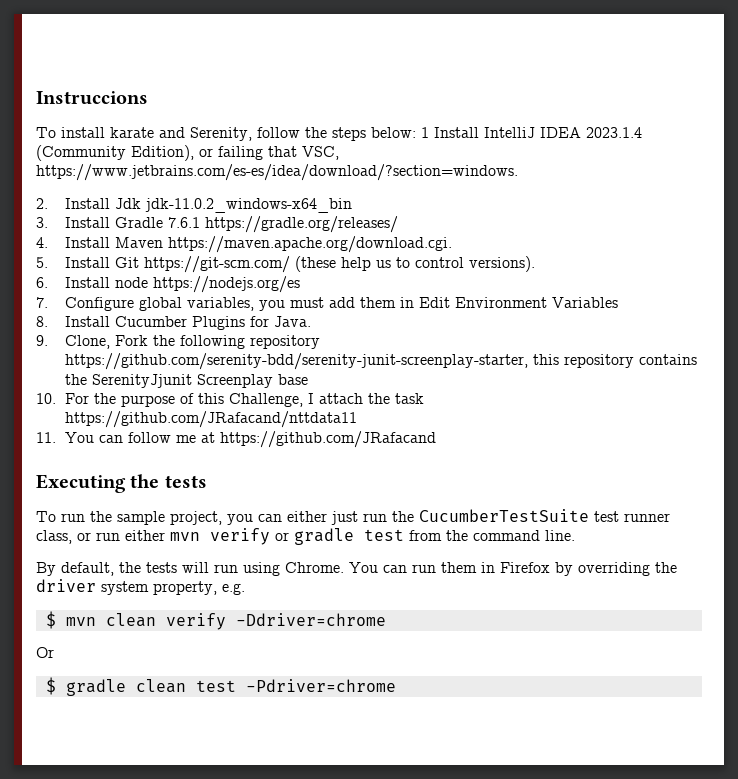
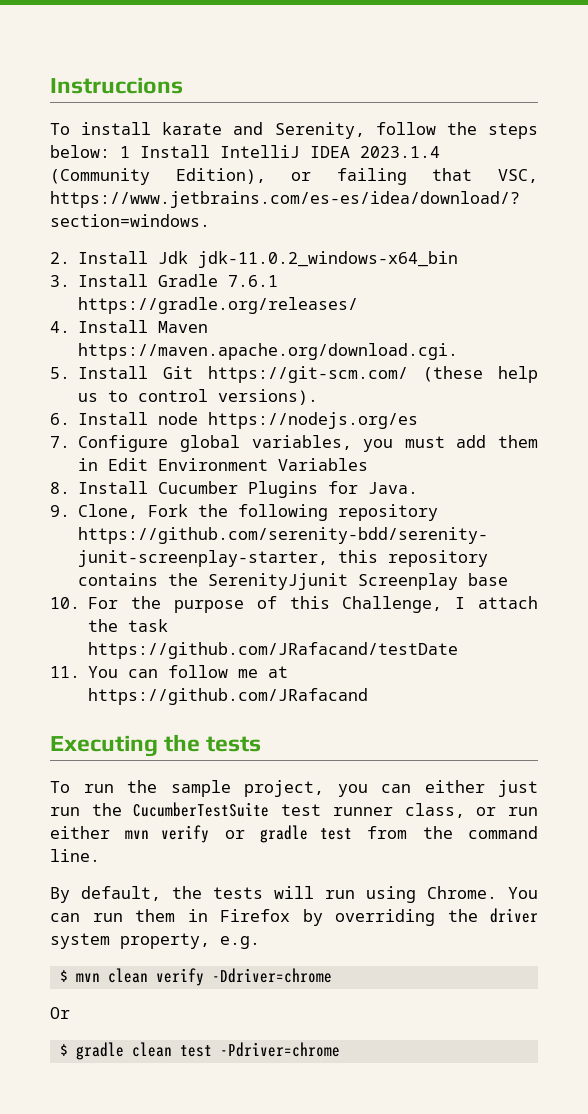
- 10. For the purpose of this Challenge, I attach the task https://github.com/JRafacand/nttdata11
+ 10. For the purpose of this Challenge, I attach the task https://github.com/JRafacand/testDate

